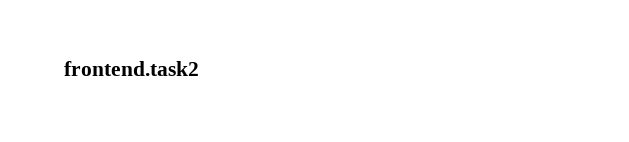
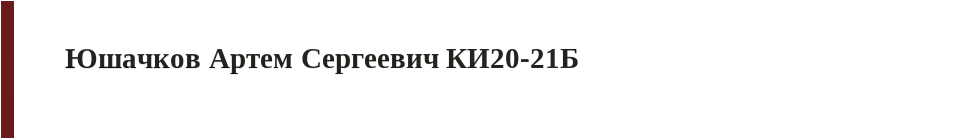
- frontend.task2
+ Юшачков Артем Сергеевич КИ20-21Б

